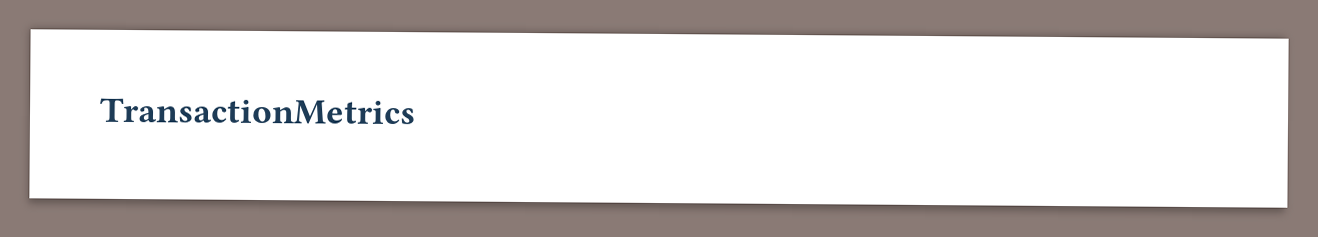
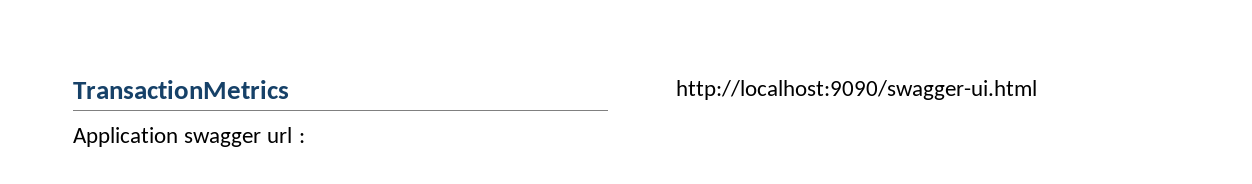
+ Application swagger url : http://localhost:9090/swagger-ui.html

